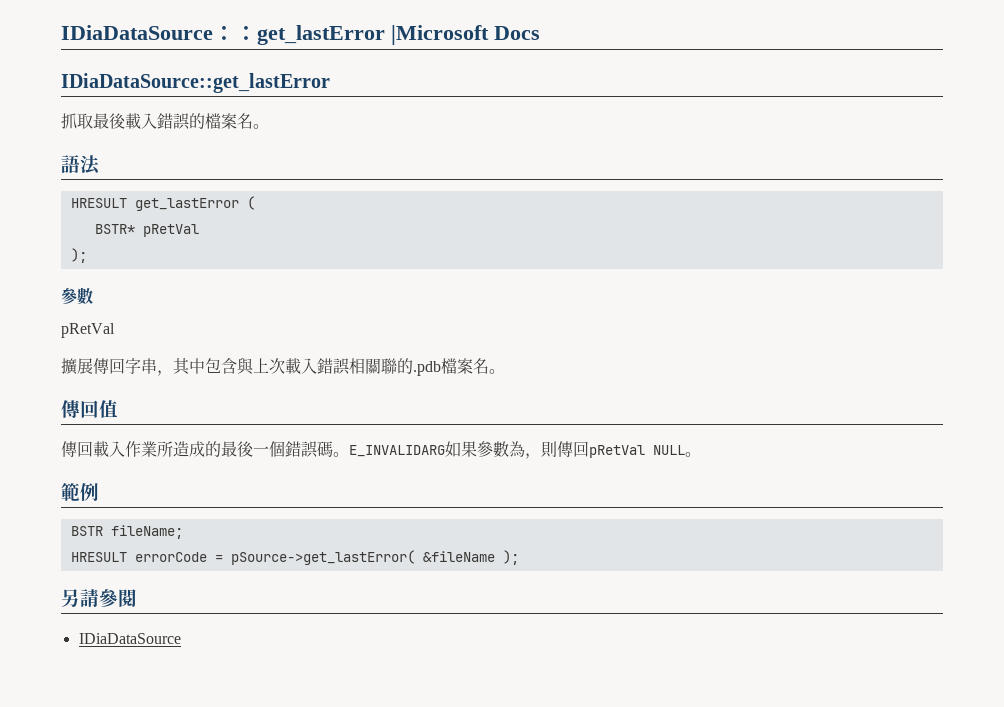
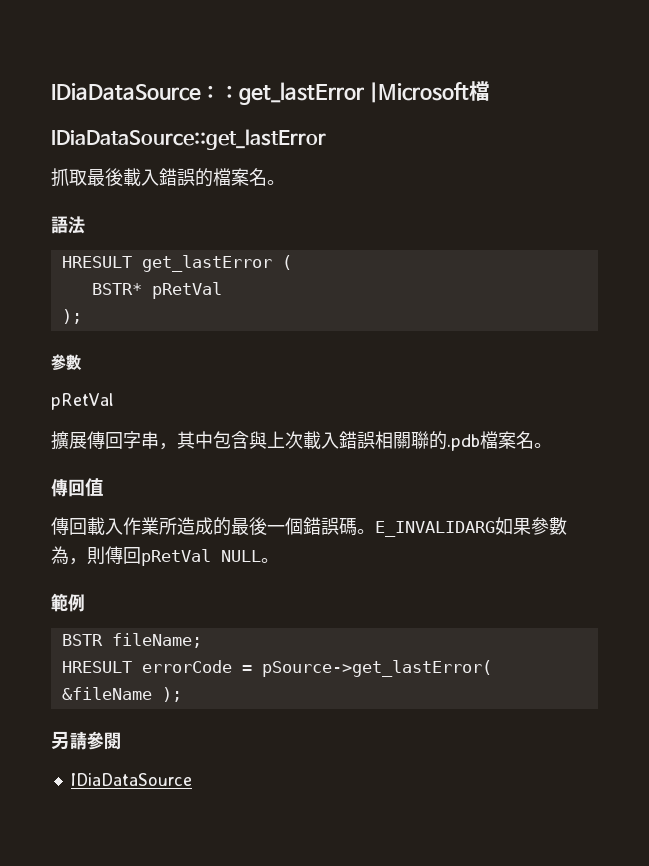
- IDiaDataSource：：get_lastError |Microsoft Docs
+ IDiaDataSource：：get_lastError |Microsoft檔

